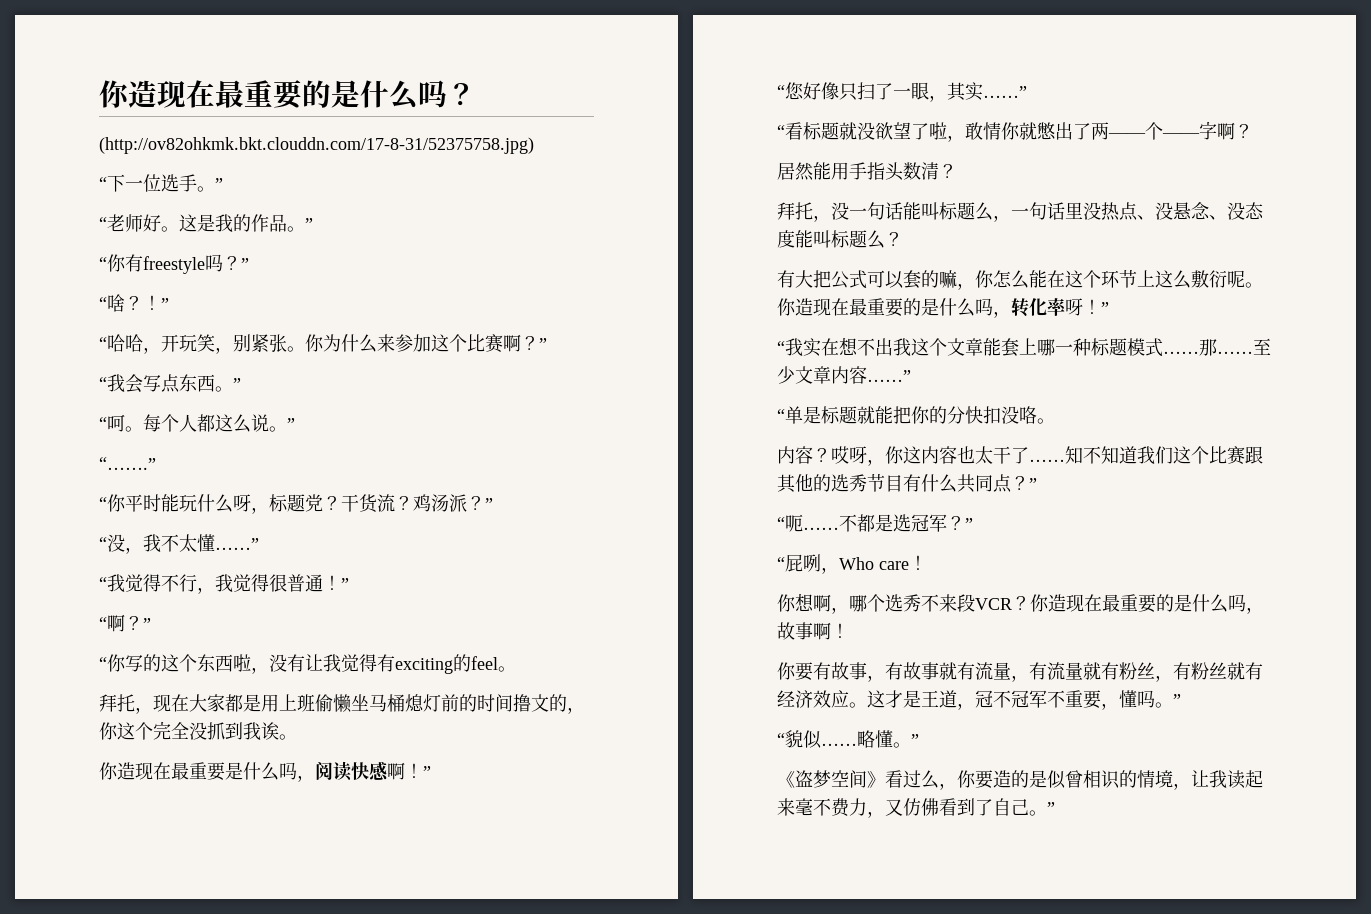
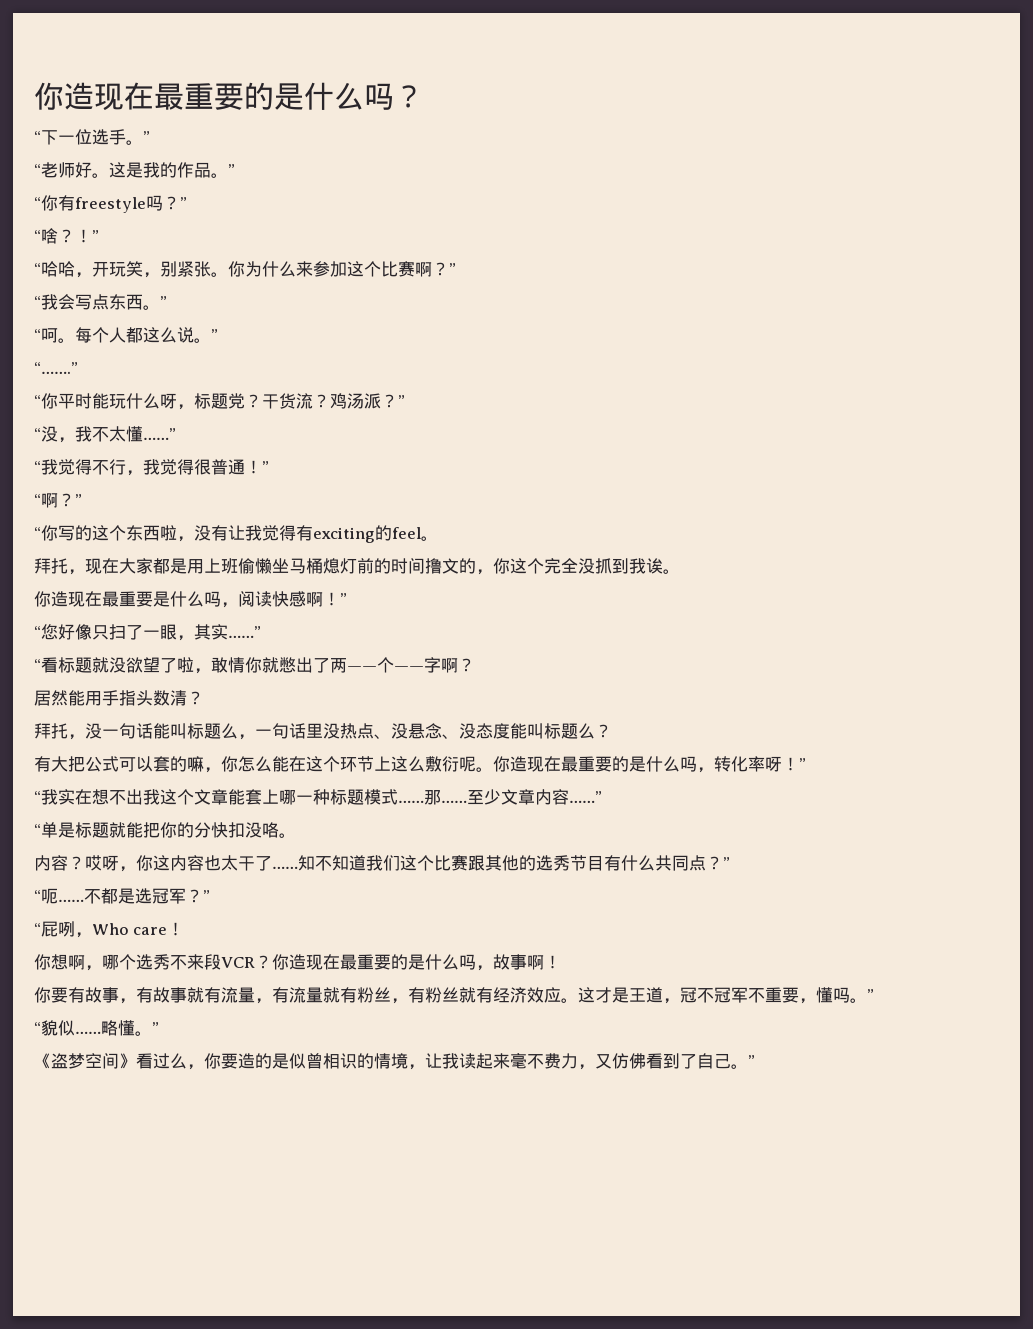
- (http://ov82ohkmk.bkt.clouddn.com/17-8-31/52375758.jpg)

